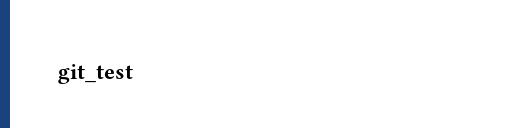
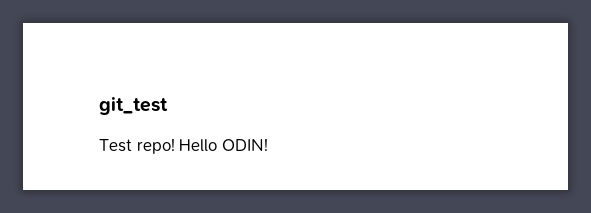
+ Test repo! Hello ODIN!

